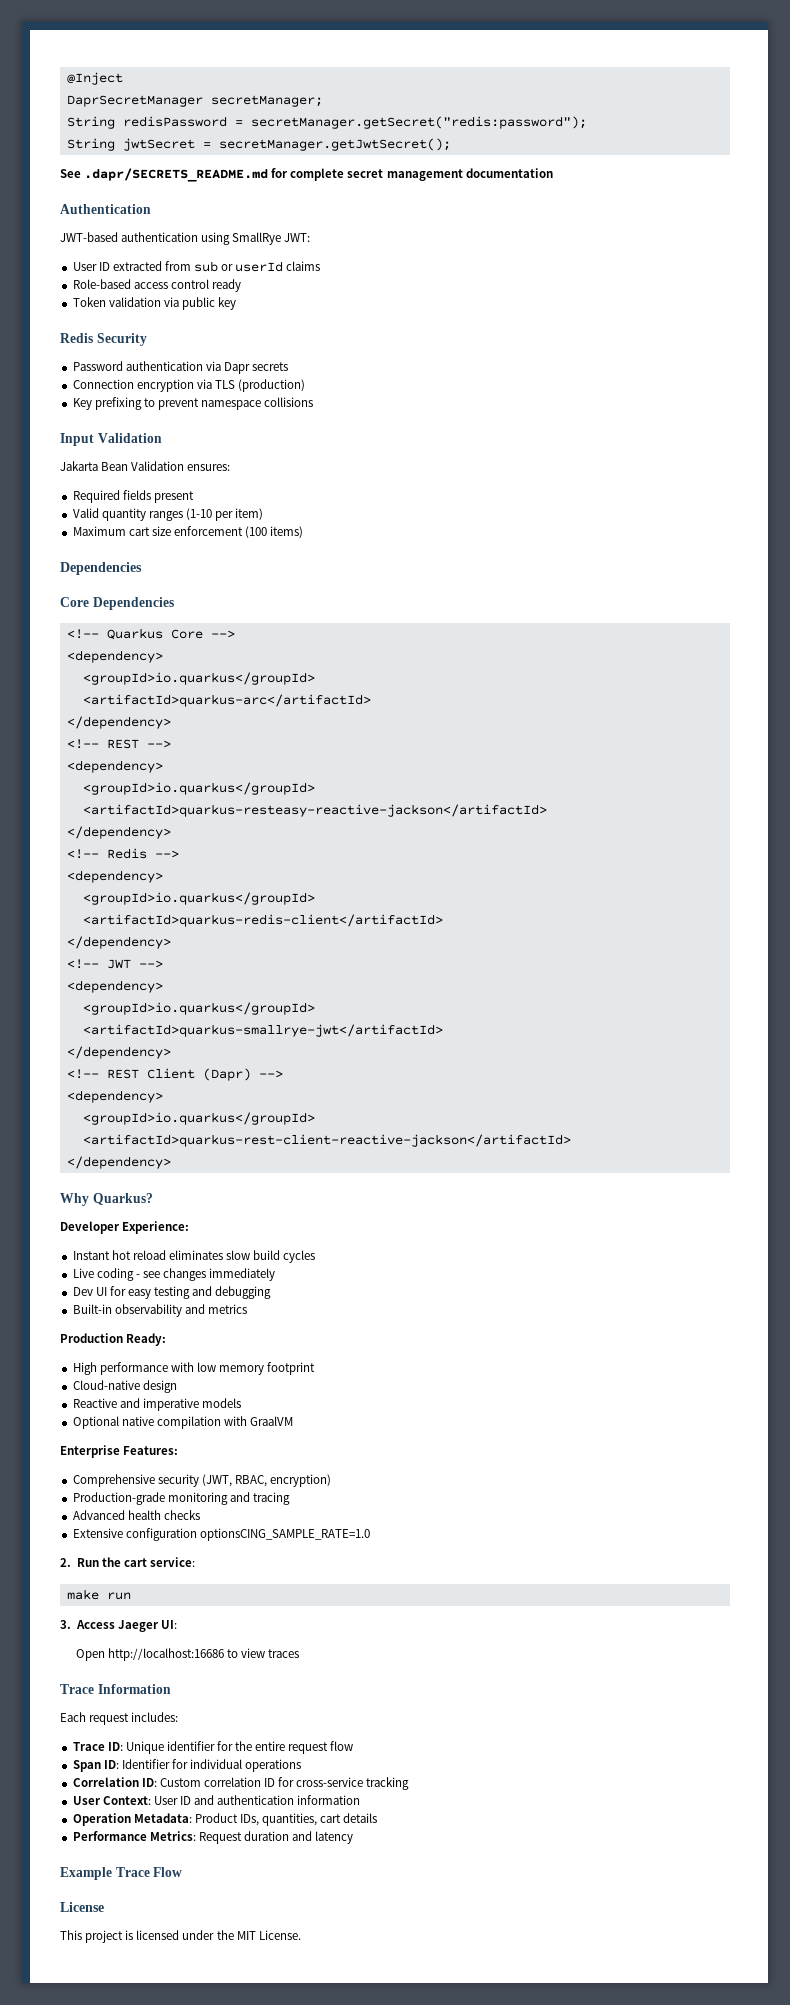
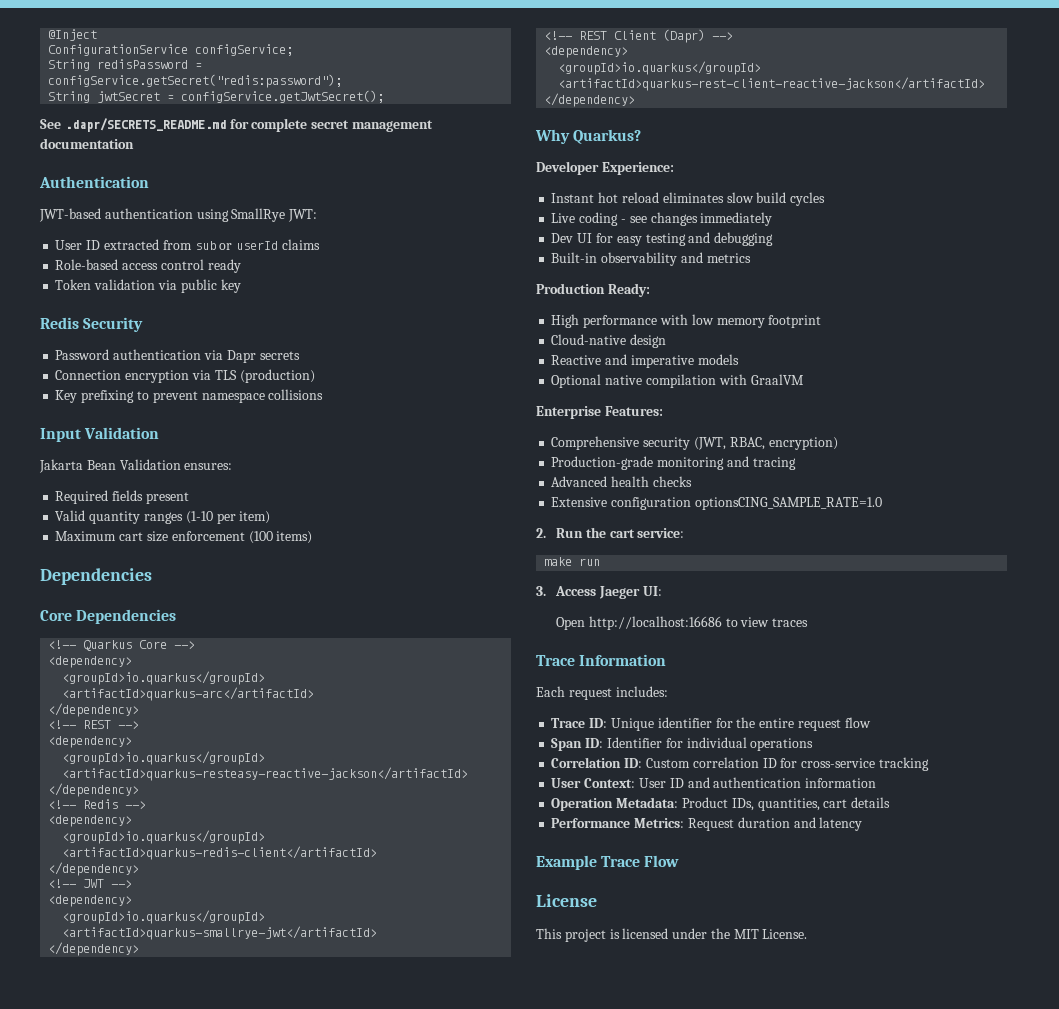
- DaprSecretManager secretManager;
+ ConfigurationService configService;
- String redisPassword = secretManager.getSecret("redis:password");
+ String redisPassword = configService.getSecret("redis:password");
- String jwtSecret = secretManager.getJwtSecret();
+ String jwtSecret = configService.getJwtSecret();

